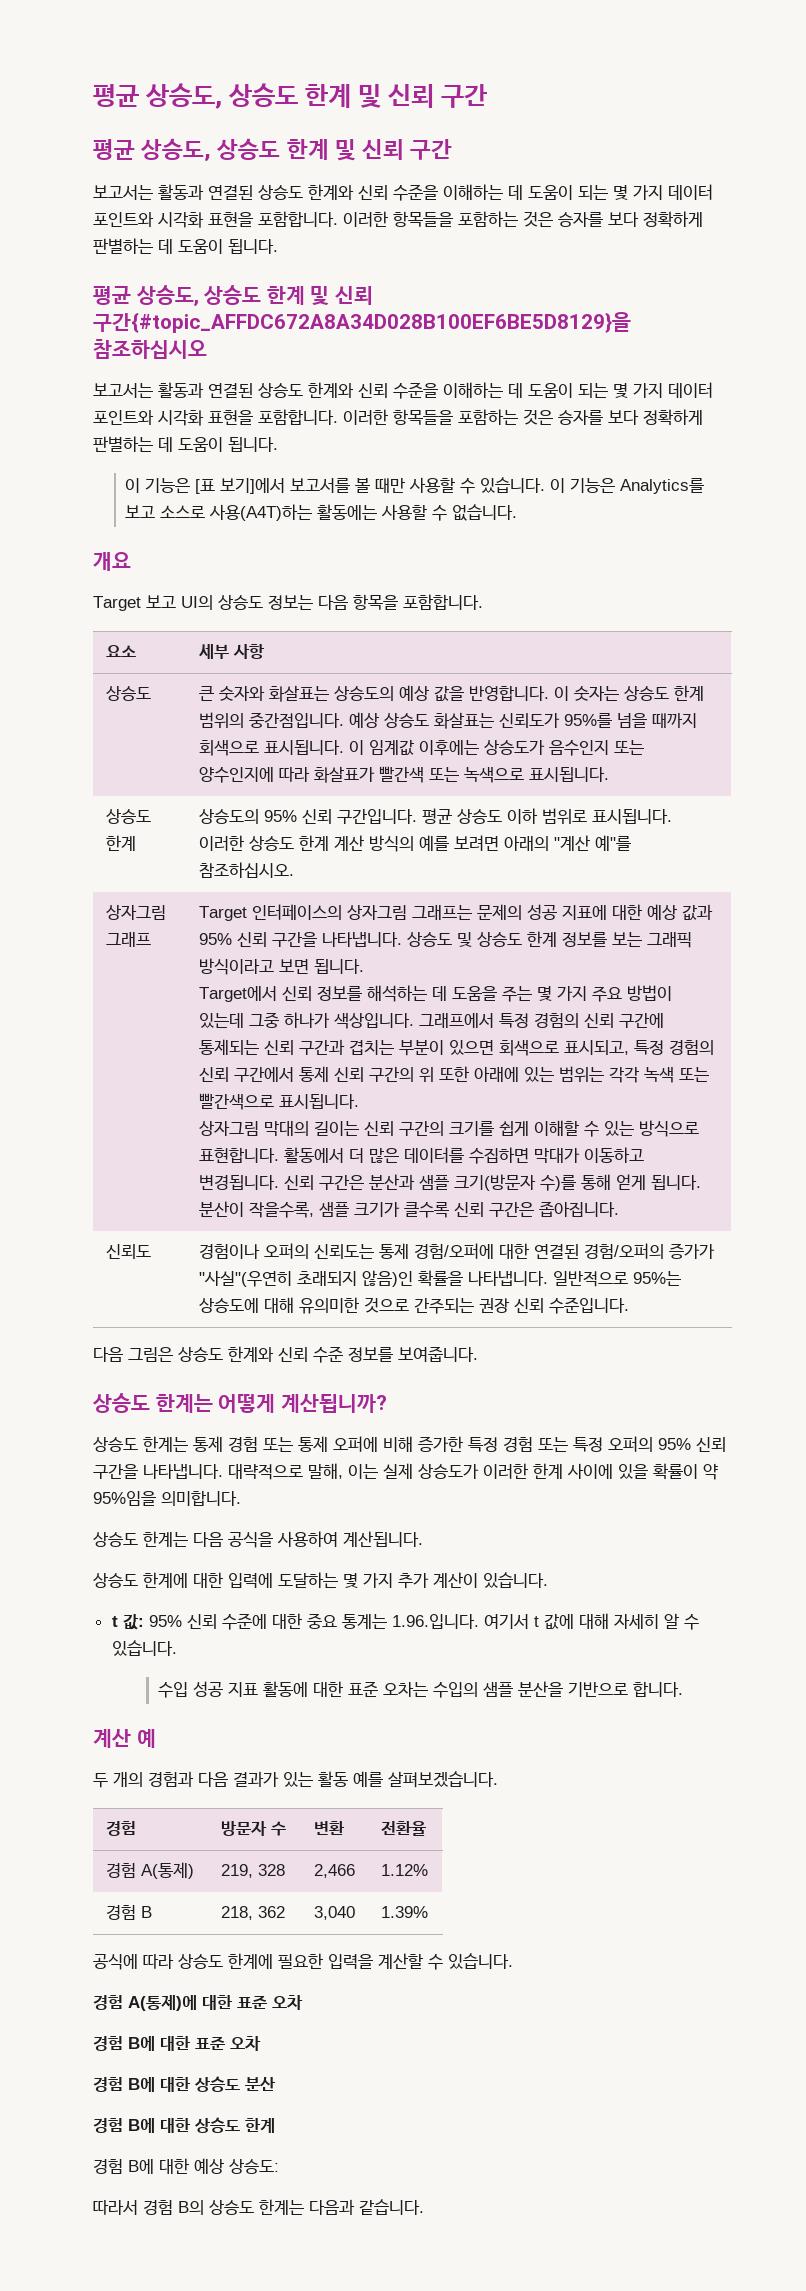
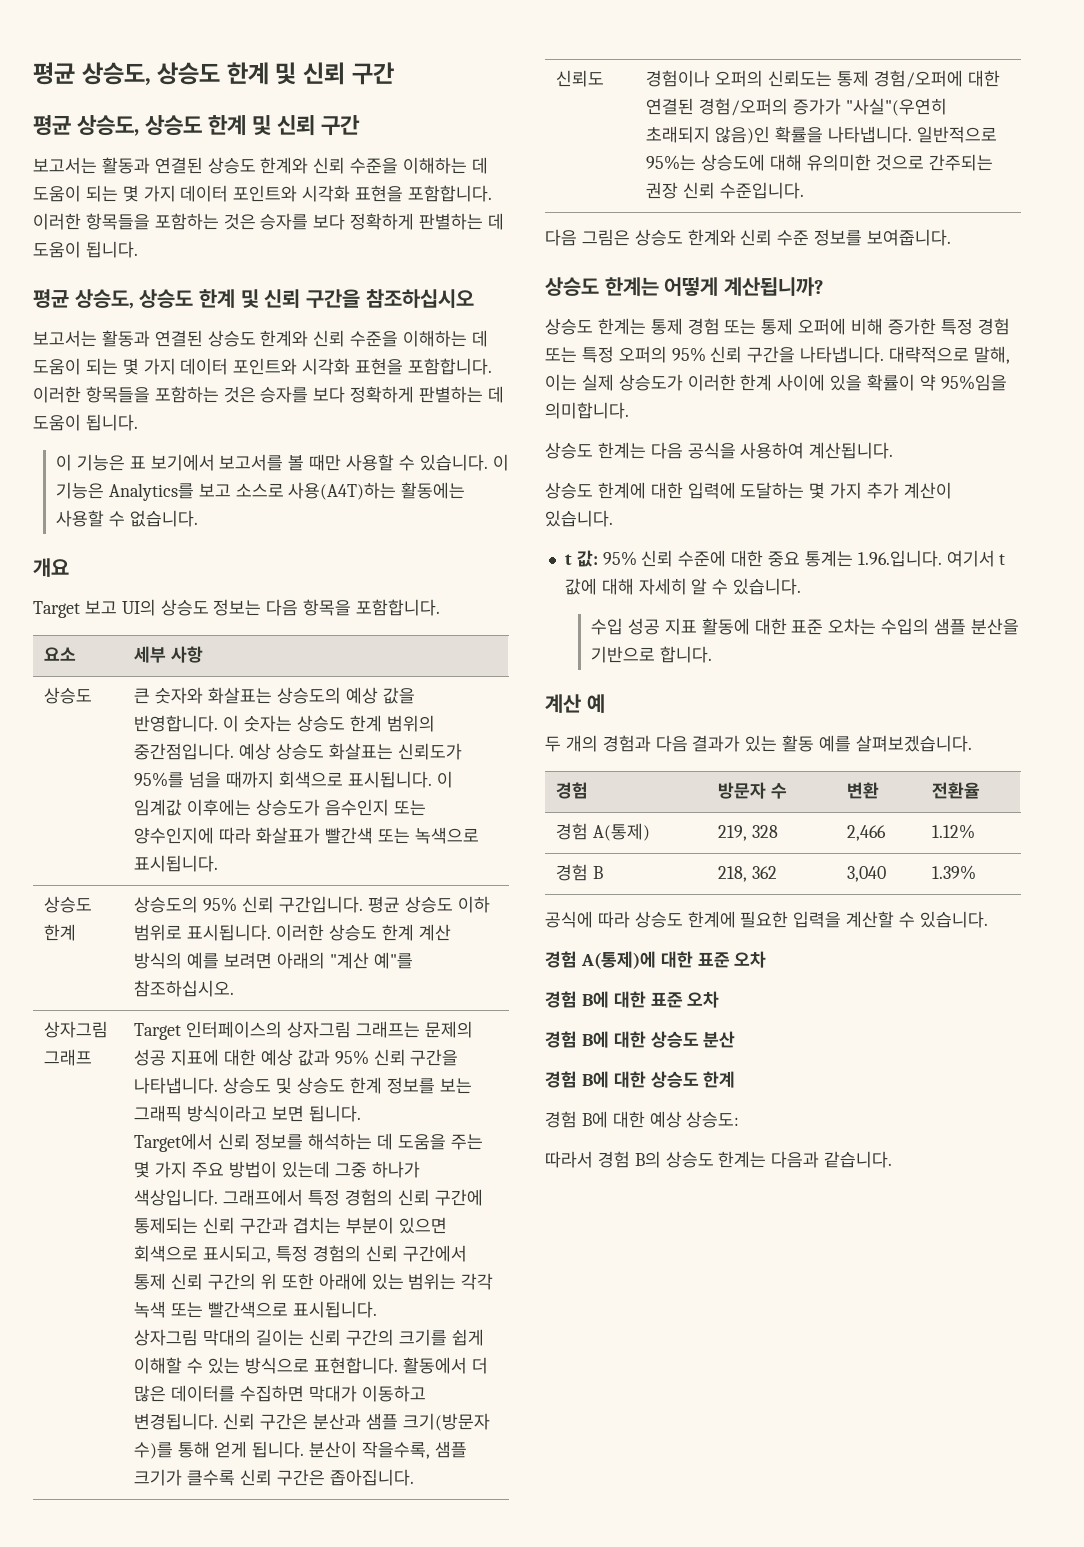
- 평균 상승도, 상승도 한계 및 신뢰 구간{#topic_AFFDC672A8A34D028B100EF6BE5D8129}을 참조하십시오
+ 평균 상승도, 상승도 한계 및 신뢰 구간을 참조하십시오
- 이 기능은 [표 보기]에서 보고서를 볼 때만 사용할 수 있습니다.
+ 이 기능은 표 보기에서 보고서를 볼 때만 사용할 수 있습니다.

